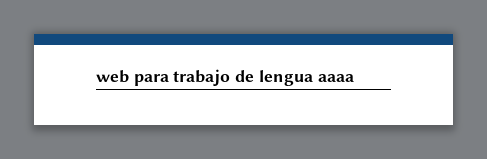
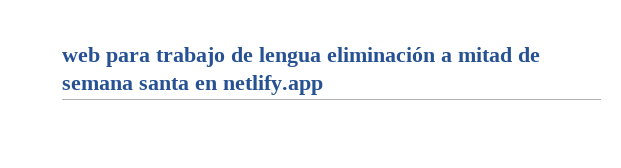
- web para trabajo de lengua aaaa
+ web para trabajo de lengua eliminación a mitad de semana santa en netlify.app

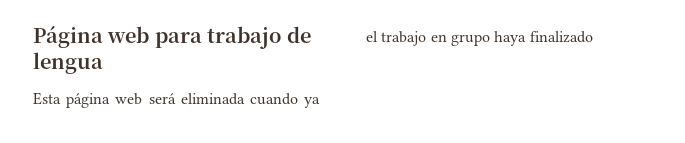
- web para trabajo de lengua eliminación a mitad de semana santa en netlify.app
+ Página web para trabajo de lengua
+ Esta página web será eliminada cuando ya el trabajo en grupo haya finalizado

